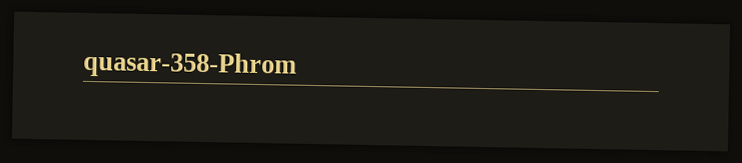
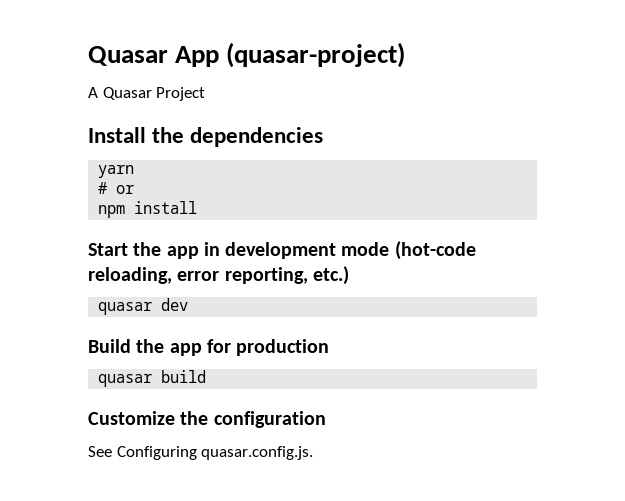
- quasar-358-Phrom
+ Quasar App (quasar-project)
+ A Quasar Project
+ Install the dependencies
+ yarn
+ # or
+ npm install
+ Start the app in development mode (hot-code reloading, error reporting, etc.)
+ quasar dev
+ Build the app for production
+ quasar build
+ Customize the configuration
+ See Configuring quasar.config.js.

